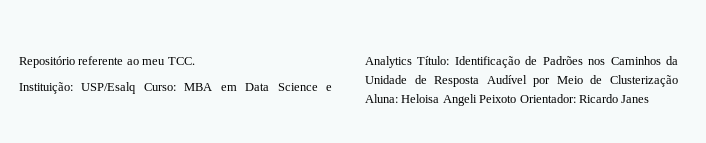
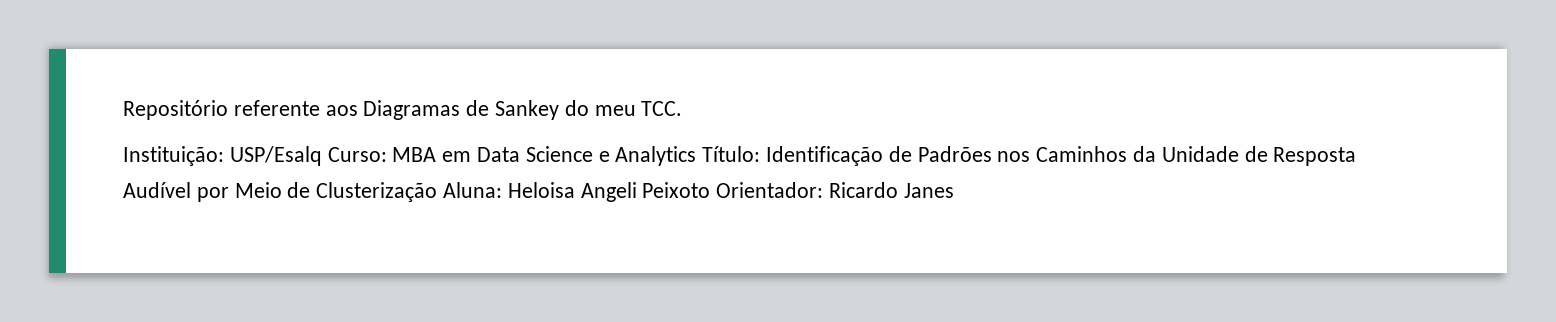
- Repositório referente ao meu TCC.
+ Repositório referente aos Diagramas de Sankey do meu TCC.

